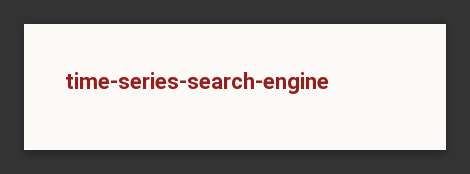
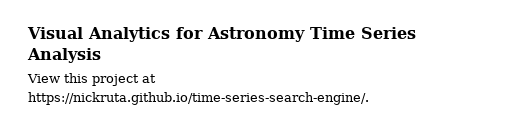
- time-series-search-engine
+ Visual Analytics for Astronomy Time Series Analysis
+ View this project at https://nickruta.github.io/time-series-search-engine/.

